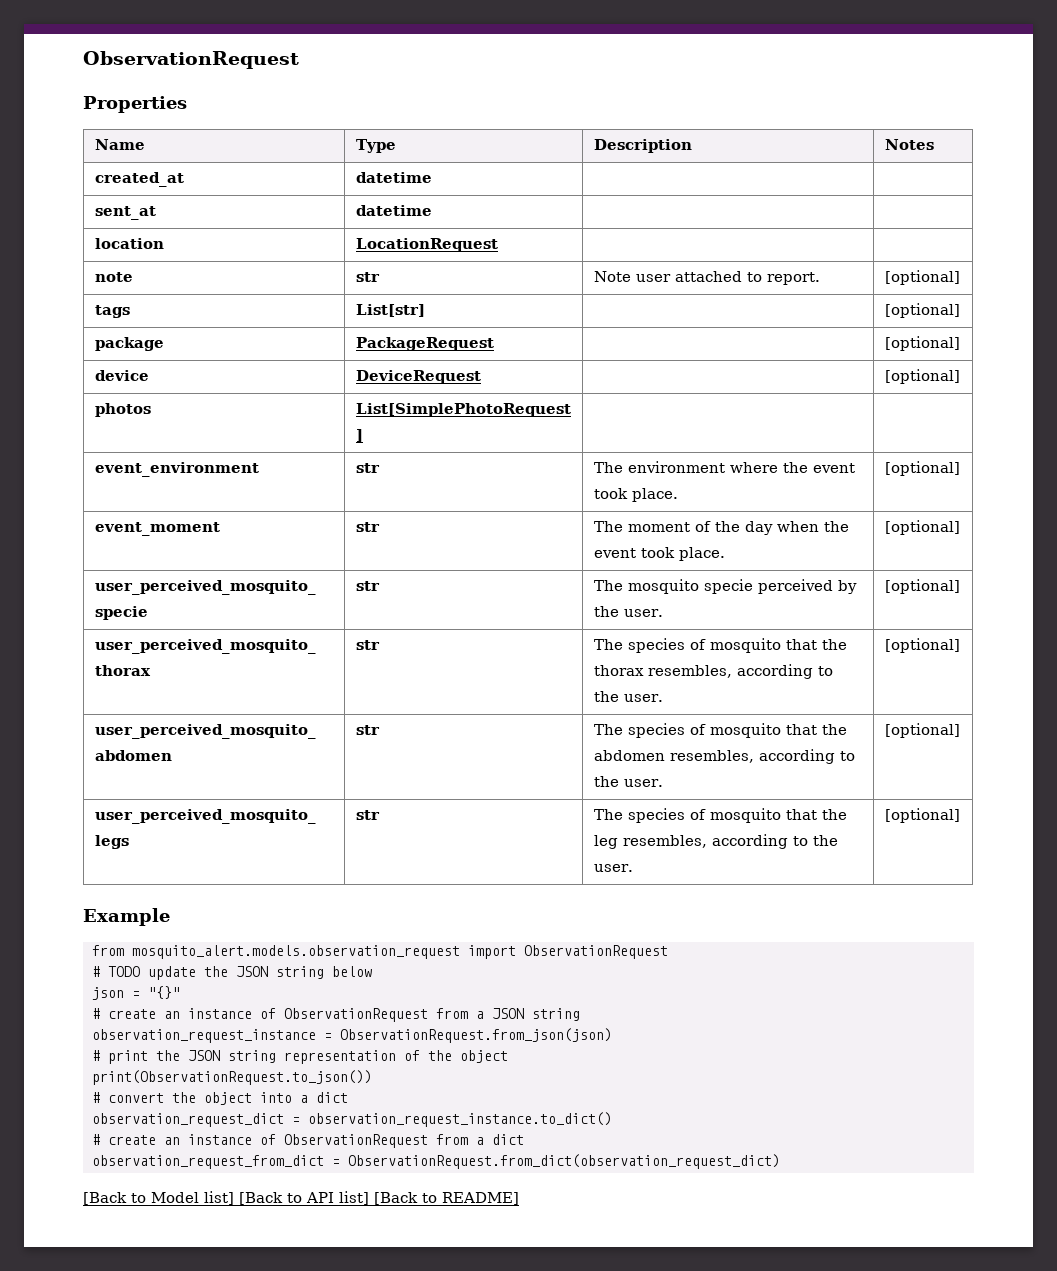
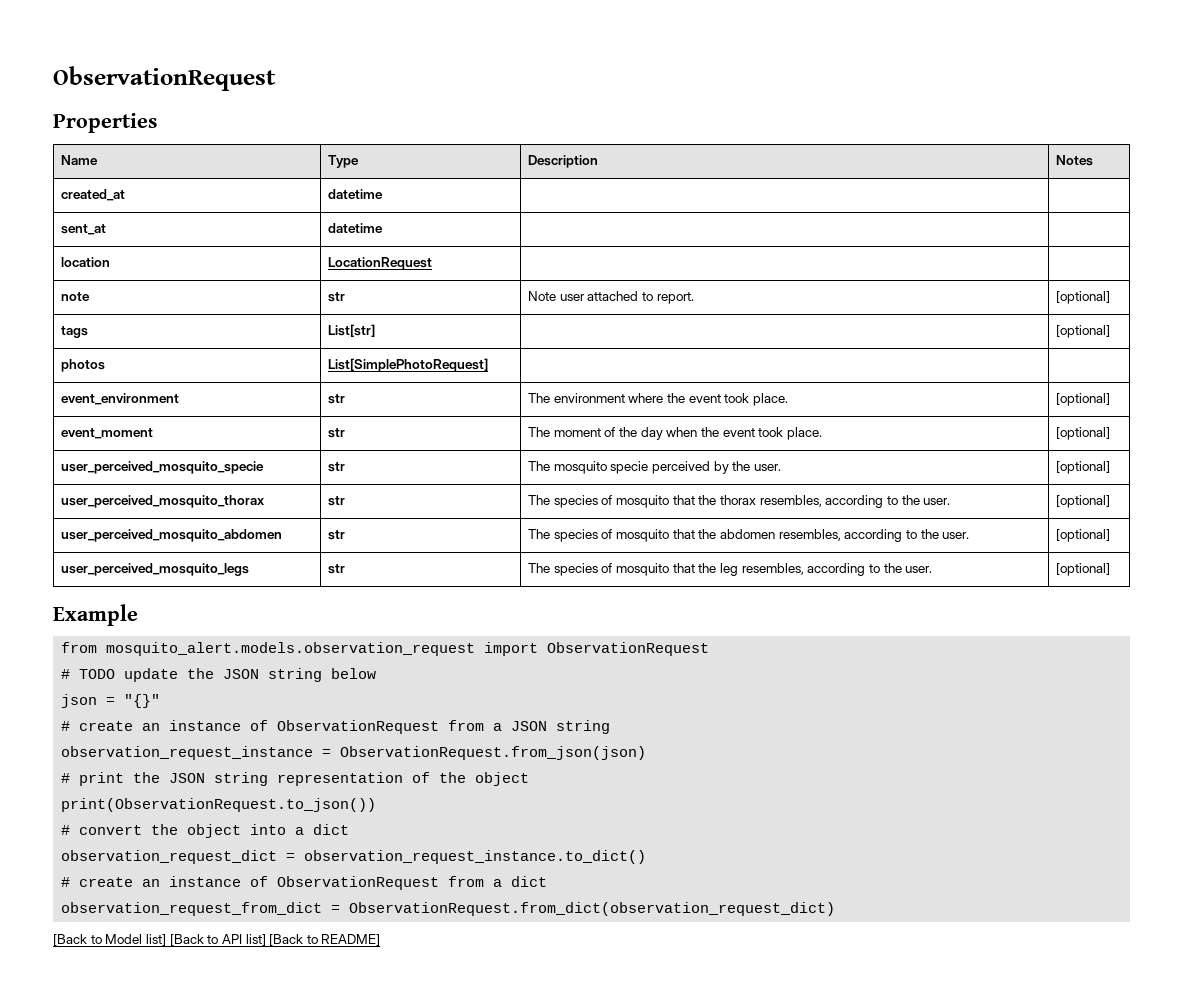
- package | PackageRequest | | [optional]
- device | DeviceRequest | | [optional]

